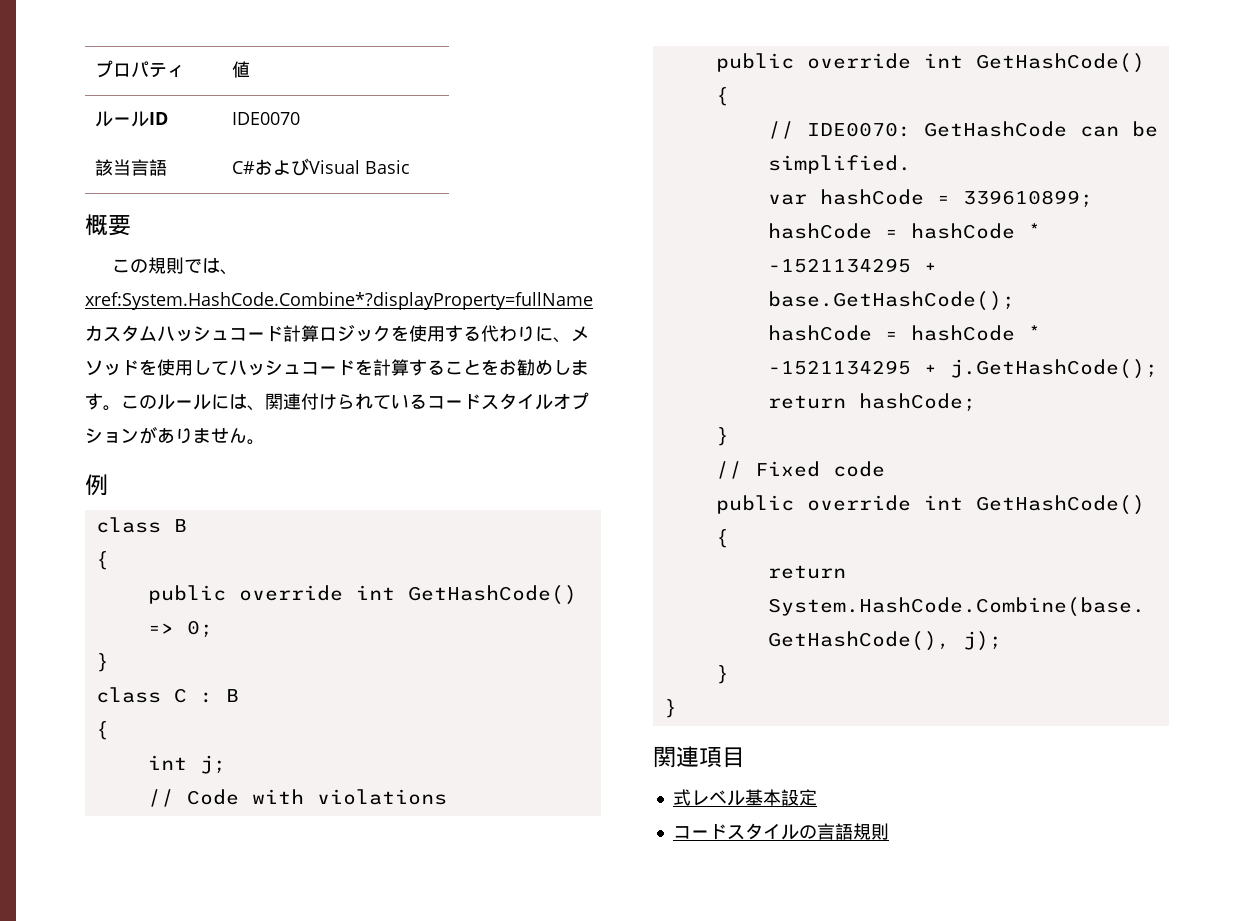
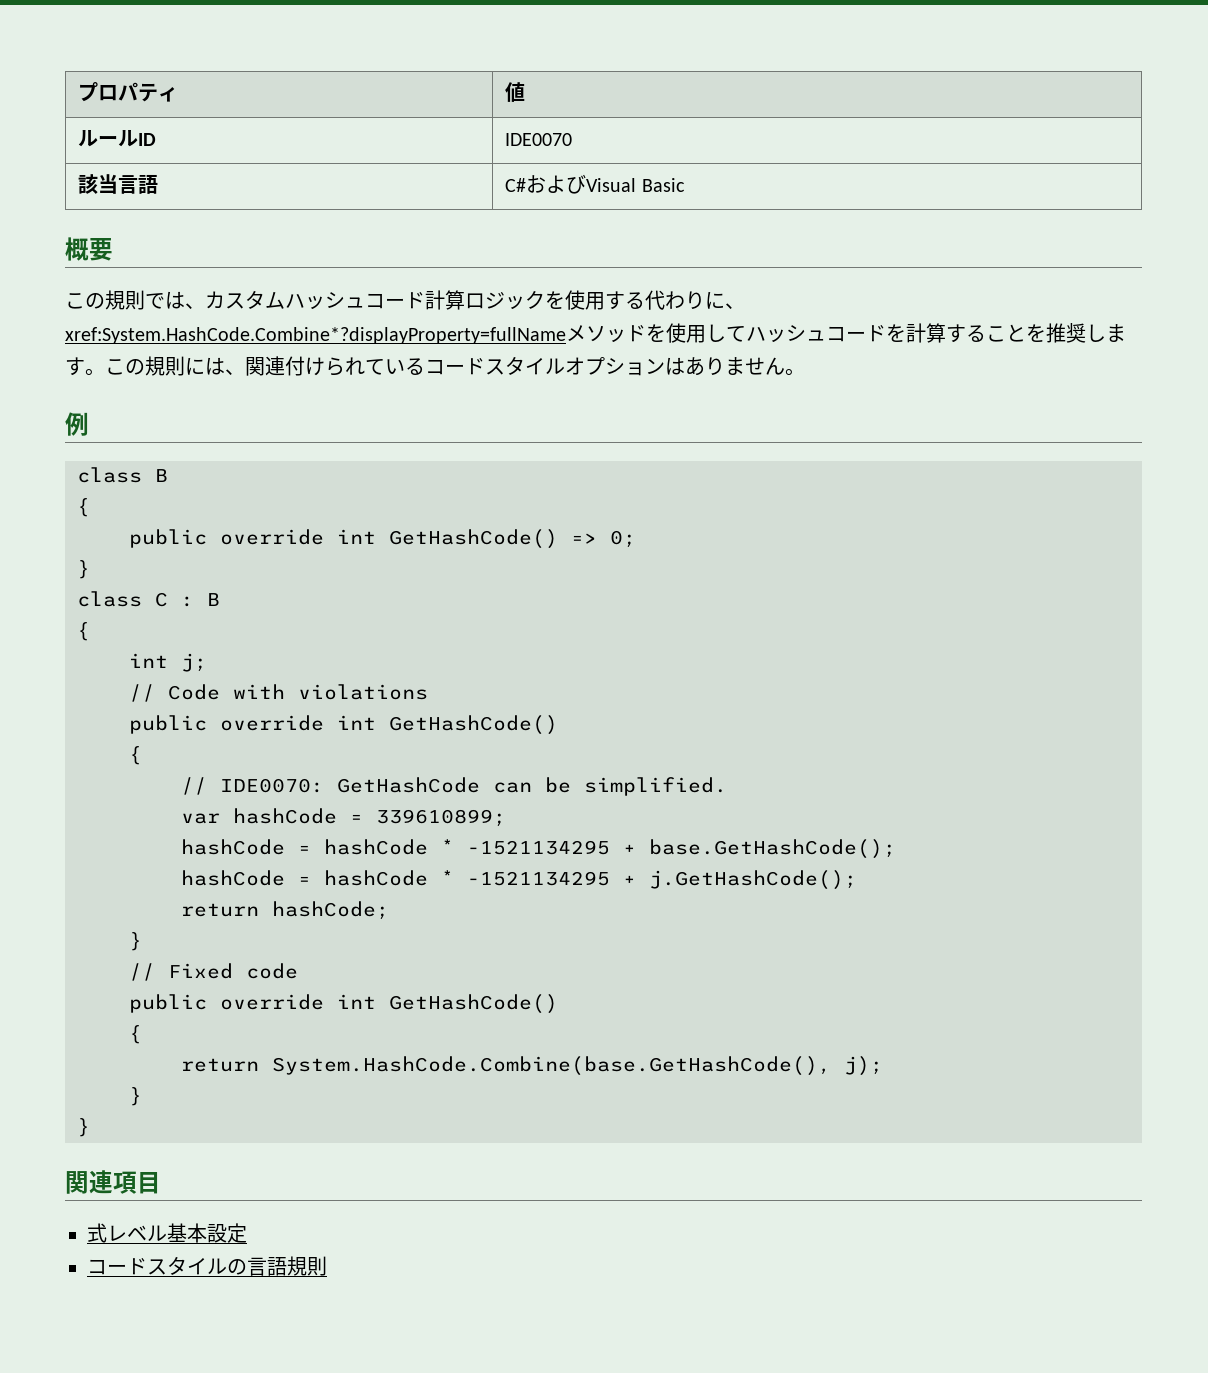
- この規則では、xref:System.HashCode.Combine*?displayProperty=fullNameカスタムハッシュコード計算ロジックを使用する代わりに、メソッドを使用してハッシュコードを計算することをお勧めします。
+ この規則では、カスタムハッシュコード計算ロジックを使用する代わりに、xref:System.HashCode.Combine*?displayProperty=fullNameメソッドを使用してハッシュコードを計算することを推奨します。
- このルールには、関連付けられているコードスタイルオプションがありません。
+ この規則には、関連付けられているコードスタイルオプションはありません。

